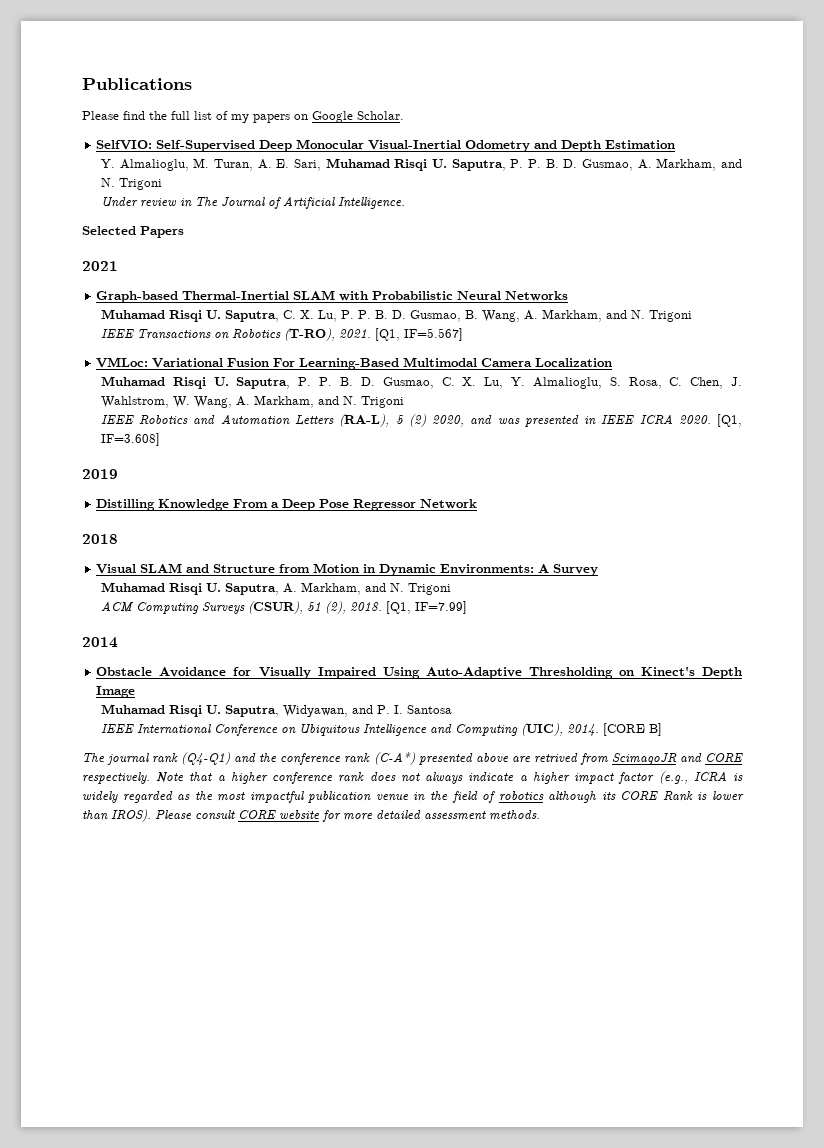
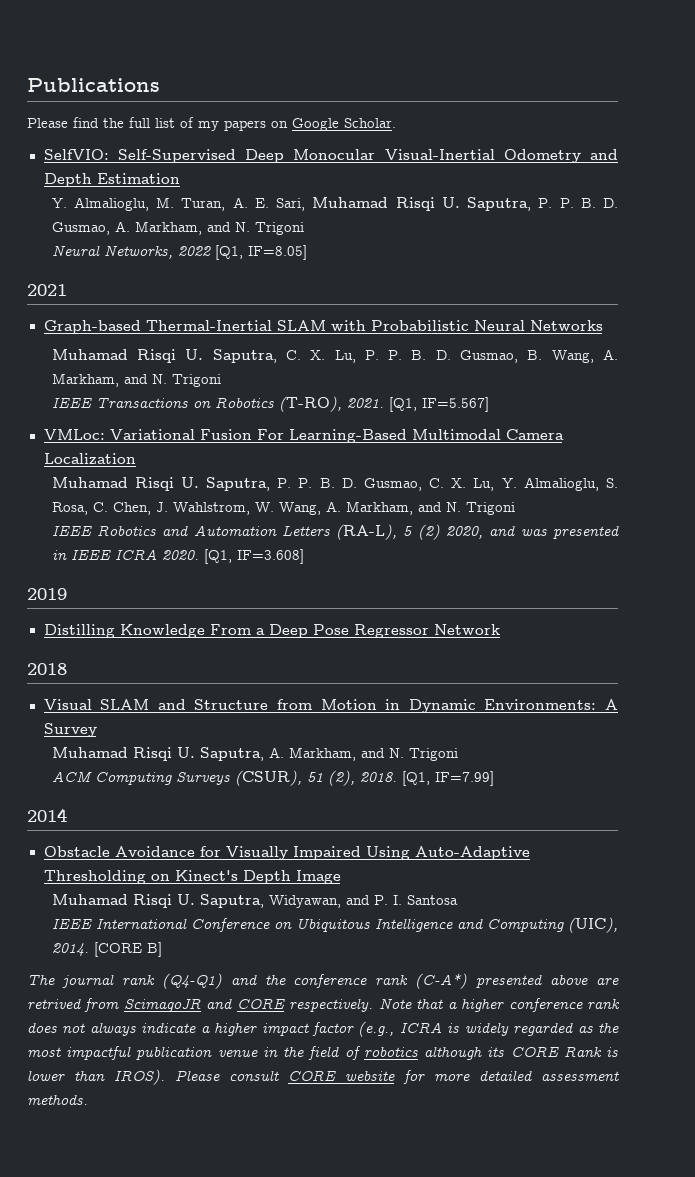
- Under review in The Journal of Artificial Intelligence.
- Selected Papers
+ Neural Networks, 2022 [Q1, IF=8.05]

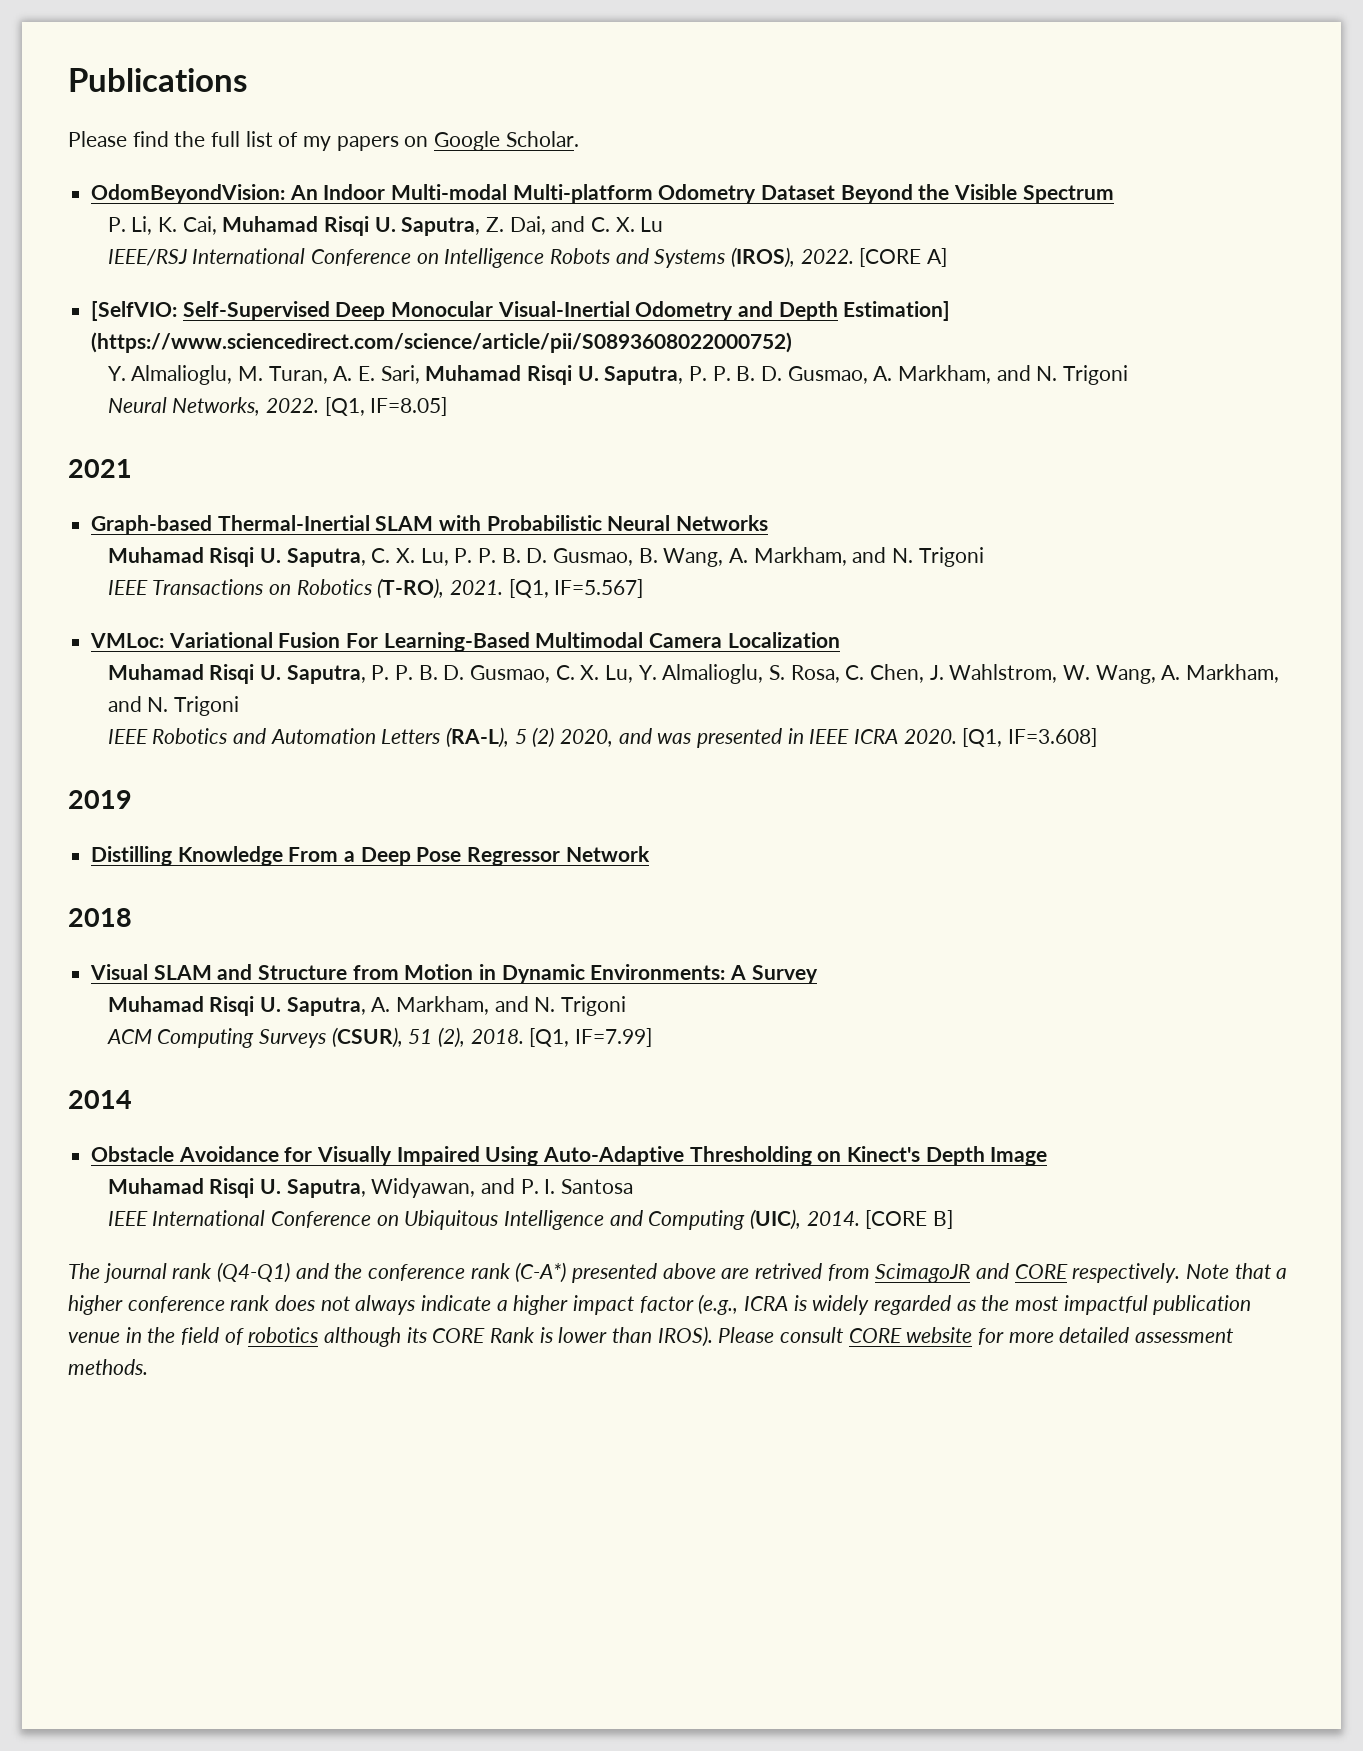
- SelfVIO: Self-Supervised Deep Monocular Visual-Inertial Odometry and Depth Estimation
+ OdomBeyondVision: An Indoor Multi-modal Multi-platform Odometry Dataset Beyond the Visible Spectrum
+ P. Li, K. Cai, Muhamad Risqi U. Saputra, Z. Dai, and C. X. Lu
+ IEEE/RSJ International Conference on Intelligence Robots and Systems (IROS), 2022. [CORE A]
+ [SelfVIO: Self-Supervised Deep Monocular Visual-Inertial Odometry and Depth Estimation] (https://www.sciencedirect.com/science/article/pii/S0893608022000752)
- Neural Networks, 2022 [Q1, IF=8.05]
+ Neural Networks, 2022. [Q1, IF=8.05]

